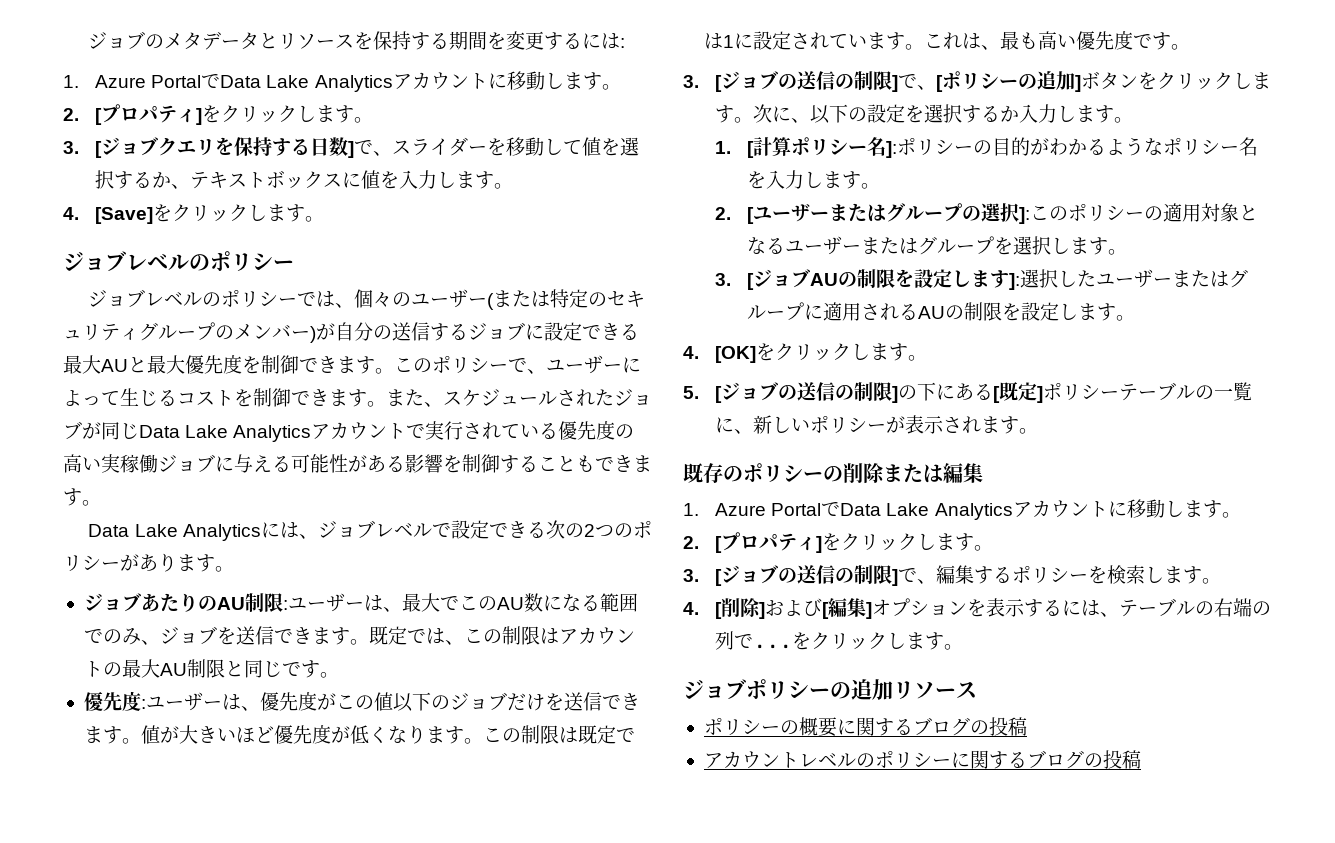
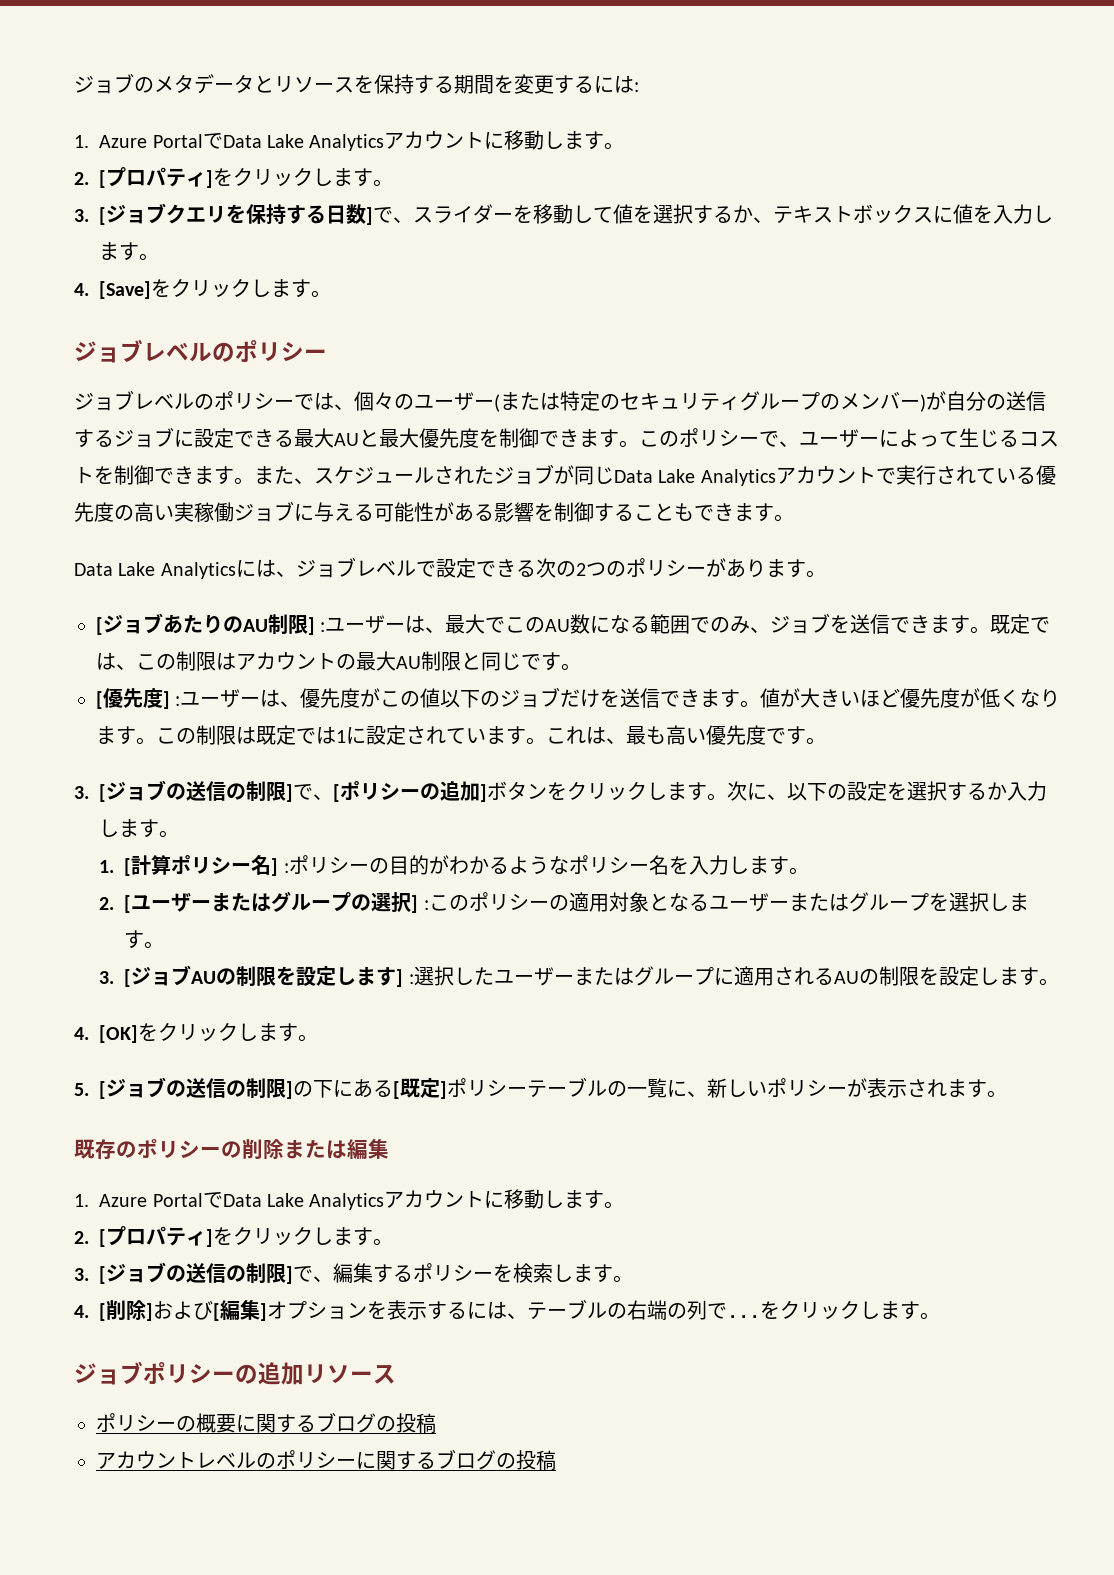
- ジョブあたりのAU制限:ユーザーは、最大でこのAU数になる範囲でのみ、ジョブを送信できます。
+ [ジョブあたりのAU制限] :ユーザーは、最大でこのAU数になる範囲でのみ、ジョブを送信できます。
- 優先度:ユーザーは、優先度がこの値以下のジョブだけを送信できます。
+ [優先度] :ユーザーは、優先度がこの値以下のジョブだけを送信できます。
- 1. [計算ポリシー名]:ポリシーの目的がわかるようなポリシー名を入力します。
+ 1. [計算ポリシー名] :ポリシーの目的がわかるようなポリシー名を入力します。
- 2. [ユーザーまたはグループの選択]:このポリシーの適用対象となるユーザーまたはグループを選択します。
+ 2. [ユーザーまたはグループの選択] :このポリシーの適用対象となるユーザーまたはグループを選択します。
- 3. [ジョブAUの制限を設定します]:選択したユーザーまたはグループに適用されるAUの制限を設定します。
+ 3. [ジョブAUの制限を設定します] :選択したユーザーまたはグループに適用されるAUの制限を設定します。

